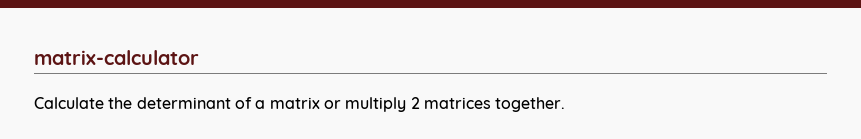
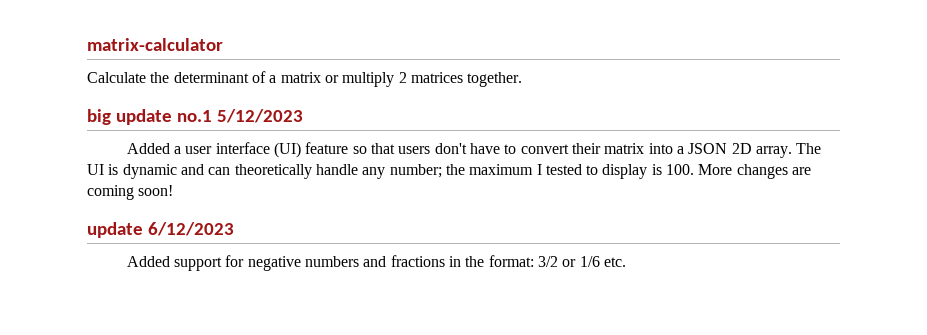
+ big update no.1 5/12/2023
+ Added a user interface (UI) feature so that users don't have to convert their matrix into a JSON 2D array. The UI is dynamic and can theoretically handle any number; the maximum I tested to display is 100. More changes are coming soon!
+ update 6/12/2023
+ Added support for negative numbers and fractions in the format: 3/2 or 1/6 etc.

